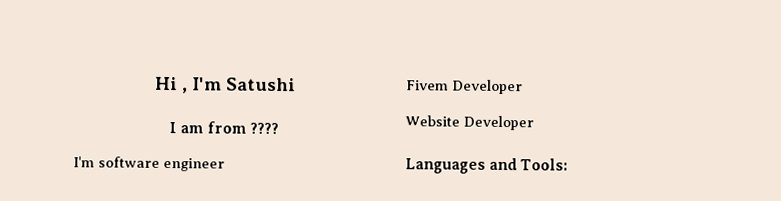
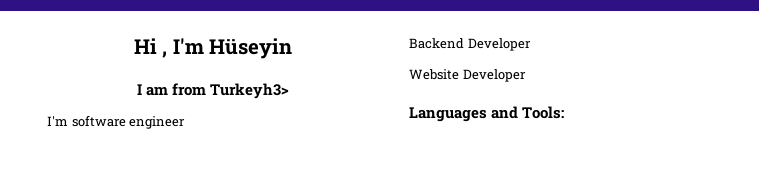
- Hi , I'm Satushi
+ Hi , I'm Hüseyin
- I am from ????
+ I am from Turkeyh3>
- Fivem Developer
+ Backend Developer

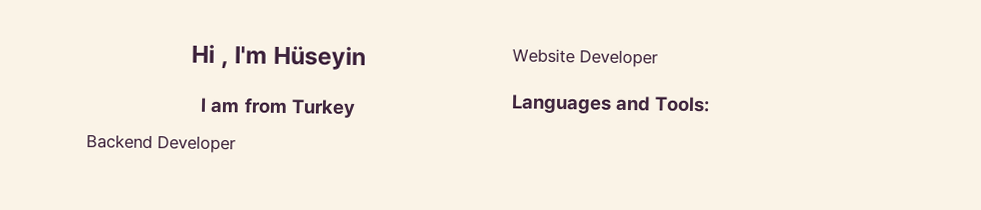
- I am from Turkeyh3>
- I'm software engineer
+ I am from Turkey

